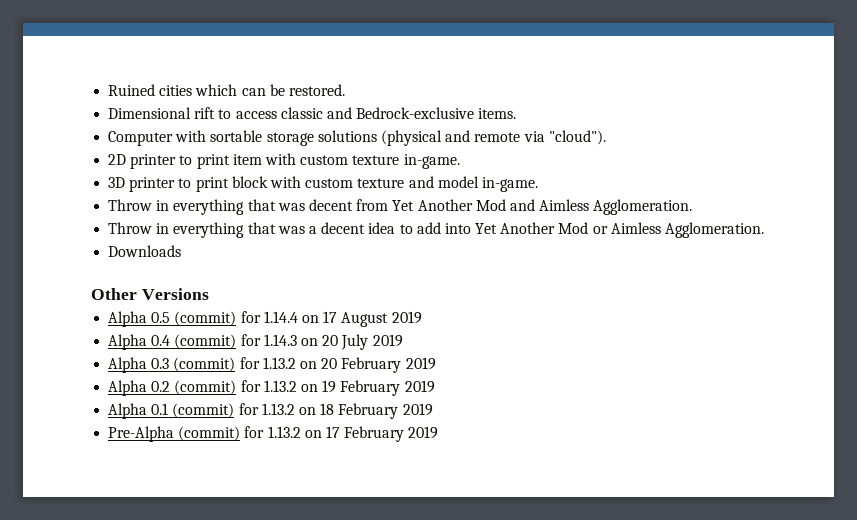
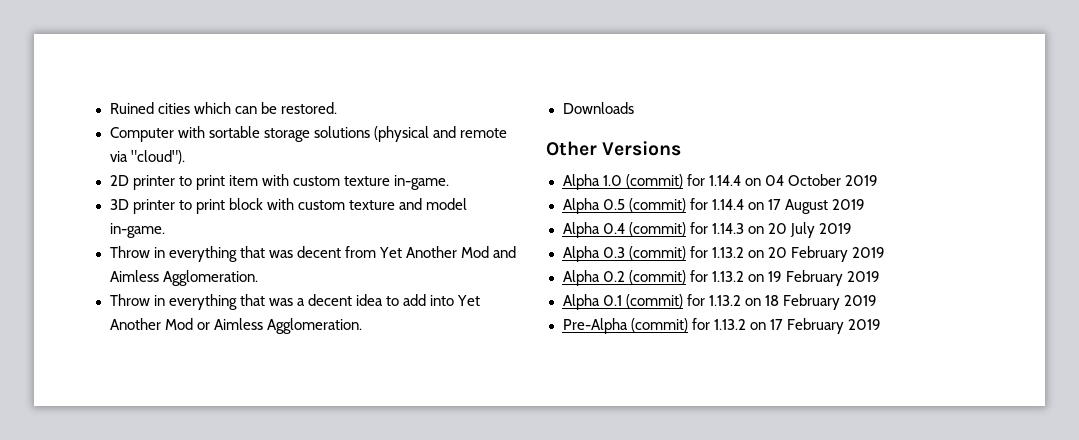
- Dimensional rift to access classic and Bedrock-exclusive items.
+ Alpha 1.0 (commit) for 1.14.4 on 04 October 2019

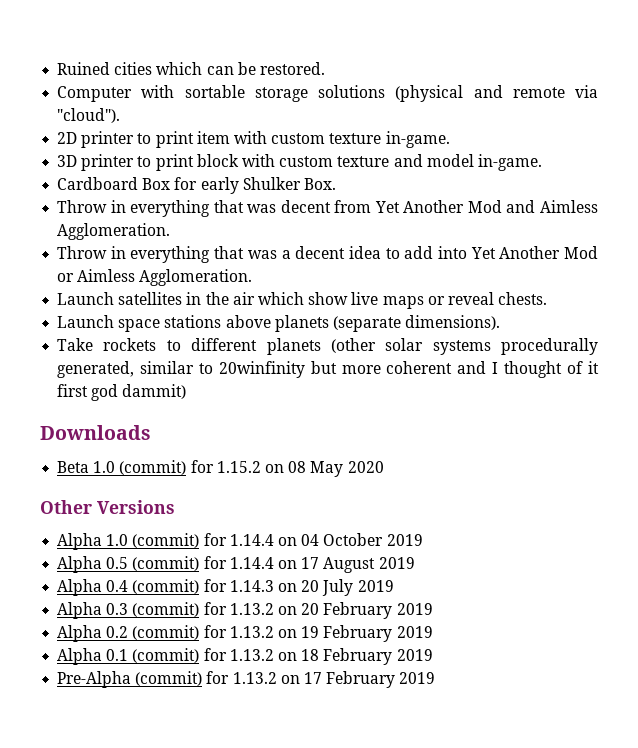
+ Cardboard Box for early Shulker Box.
+ Launch satellites in the air which show live maps or reveal chests.
+ Launch space stations above planets (separate dimensions).
+ Take rockets to different planets (other solar systems procedurally generated, similar to 20winfinity but more coherent and I thought of it first god dammit)
  Downloads
+ Beta 1.0 (commit) for 1.15.2 on 08 May 2020

